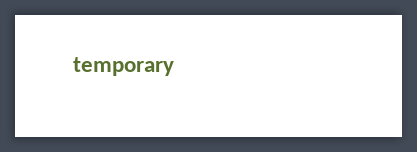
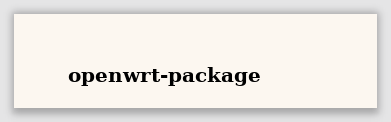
- temporary
+ openwrt-package

